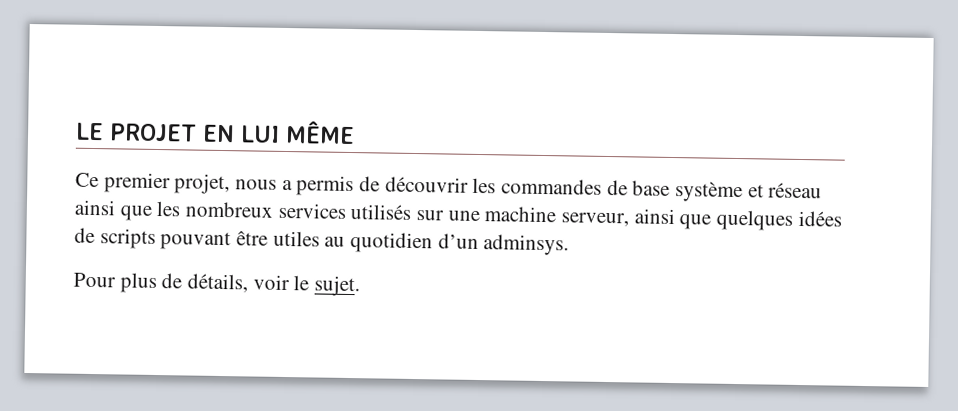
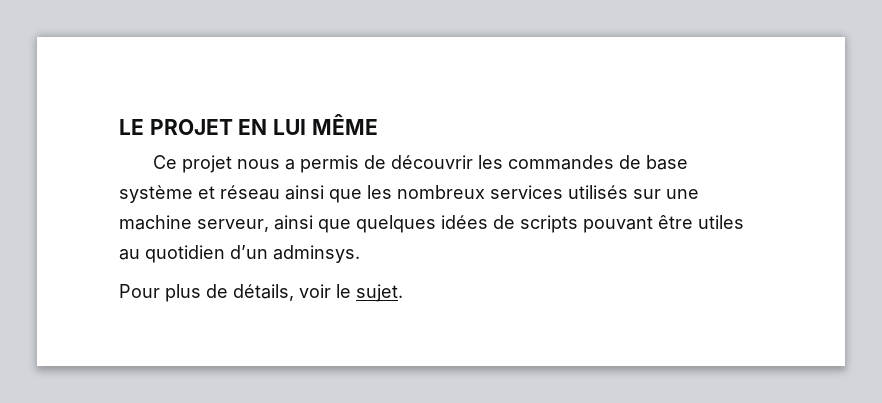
- Ce premier projet, nous a permis de découvrir les commandes de base système et réseau ainsi que les nombreux services utilisés sur une machine serveur, ainsi que quelques idées de scripts pouvant être utiles au quotidien d’un adminsys.
+ Ce projet nous a permis de découvrir les commandes de base système et réseau ainsi que les nombreux services utilisés sur une machine serveur, ainsi que quelques idées de scripts pouvant être utiles au quotidien d’un adminsys.

